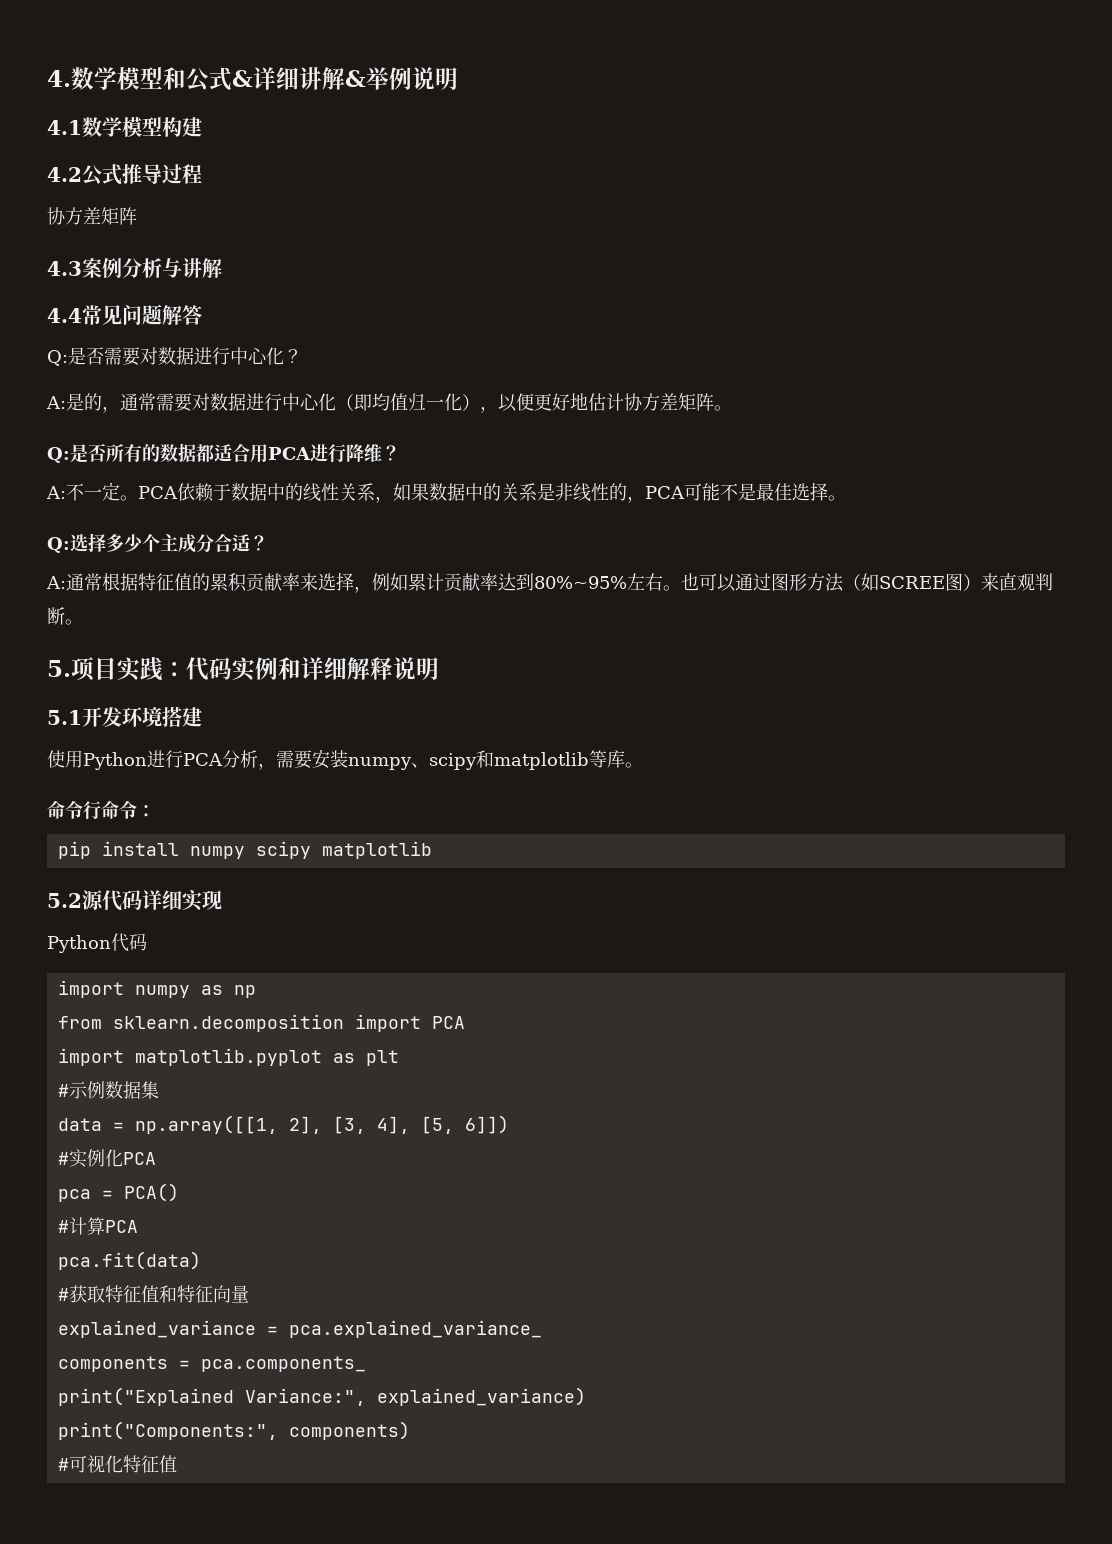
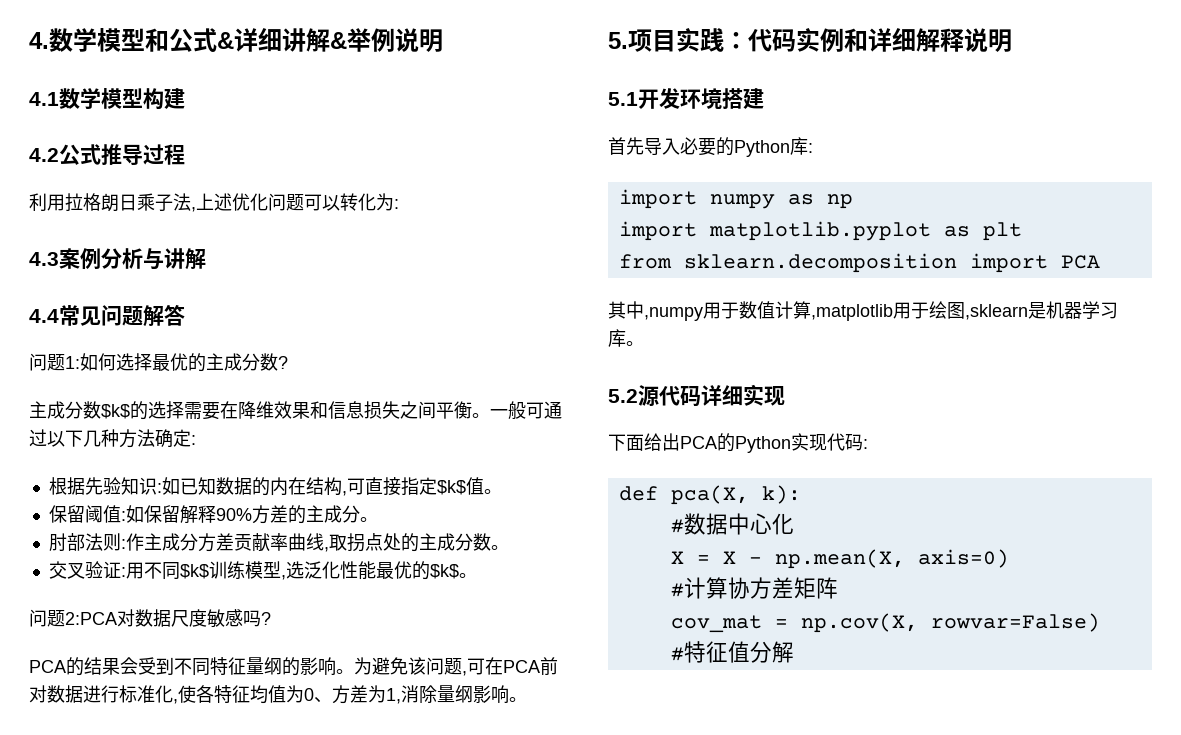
  4.2公式推导过程
- 协方差矩阵
+ 利用拉格朗日乘子法,上述优化问题可以转化为:
- Q:是否需要对数据进行中心化？
- A:是的，通常需要对数据进行中心化（即均值归一化），以便更好地估计协方差矩阵。
- Q:是否所有的数据都适合用PCA进行降维？
- A:不一定。PCA依赖于数据中的线性关系，如果数据中的关系是非线性的，PCA可能不是最佳选择。
- Q:选择多少个主成分合适？
- A:通常根据特征值的累积贡献率来选择，例如累计贡献率达到80%~95%左右。也可以通过图形方法（如SCREE图）来直观判断。
+ 问题1:如何选择最优的主成分数?
+ 主成分数$k$的选择需要在降维效果和信息损失之间平衡。一般可通过以下几种方法确定:
+ 根据先验知识:如已知数据的内在结构,可直接指定$k$值。
+ 保留阈值:如保留解释90%方差的主成分。
+ 肘部法则:作主成分方差贡献率曲线,取拐点处的主成分数。
+ 交叉验证:用不同$k$训练模型,选泛化性能最优的$k$。
+ 问题2:PCA对数据尺度敏感吗?
+ PCA的结果会受到不同特征量纲的影响。为避免该问题,可在PCA前对数据进行标准化,使各特征均值为0、方差为1,消除量纲影响。
- 使用Python进行PCA分析，需要安装numpy、scipy和matplotlib等库。
- 命令行命令：
- pip install numpy scipy matplotlib
+ 首先导入必要的Python库:
+ import numpy as np
+ import matplotlib.pyplot as plt
+ from sklearn.decomposition import PCA
+ 其中,numpy用于数值计算,matplotlib用于绘图,sklearn是机器学习库。
- Python代码
- import numpy as np
- from sklearn.decomposition import PCA
- import matplotlib.pyplot as plt
- #示例数据集
- data = np.array([[1, 2], [3, 4], [5, 6]])
- #实例化PCA
- pca = PCA()
- #计算PCA
- pca.fit(data)
- #获取特征值和特征向量
- explained_variance = pca.explained_variance_
- components = pca.components_
- print("Explained Variance:", explained_variance)
- print("Components:", components)
- #可视化特征值
+ 下面给出PCA的Python实现代码:
+ def pca(X, k):
+ #数据中心化
+ X = X - np.mean(X, axis=0)
+ #计算协方差矩阵
+ cov_mat = np.cov(X, rowvar=False)
+ #特征值分解

